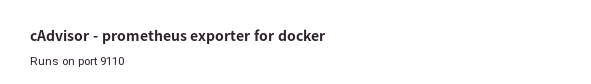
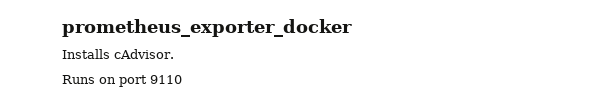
- cAdvisor - prometheus exporter for docker
+ prometheus_exporter_docker
+ Installs cAdvisor.

